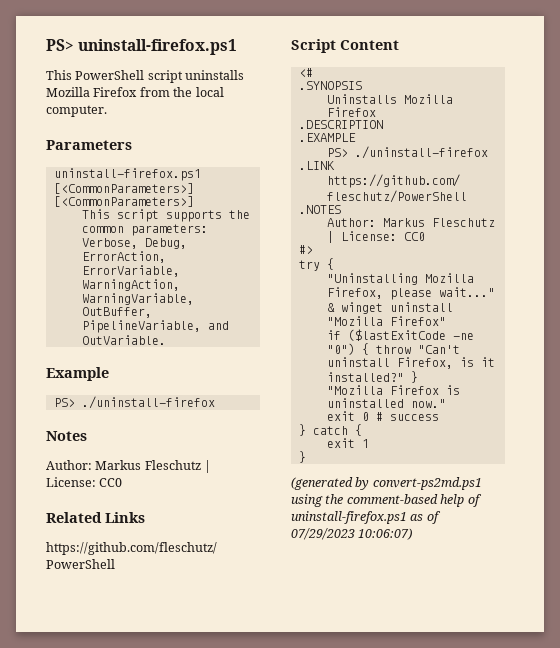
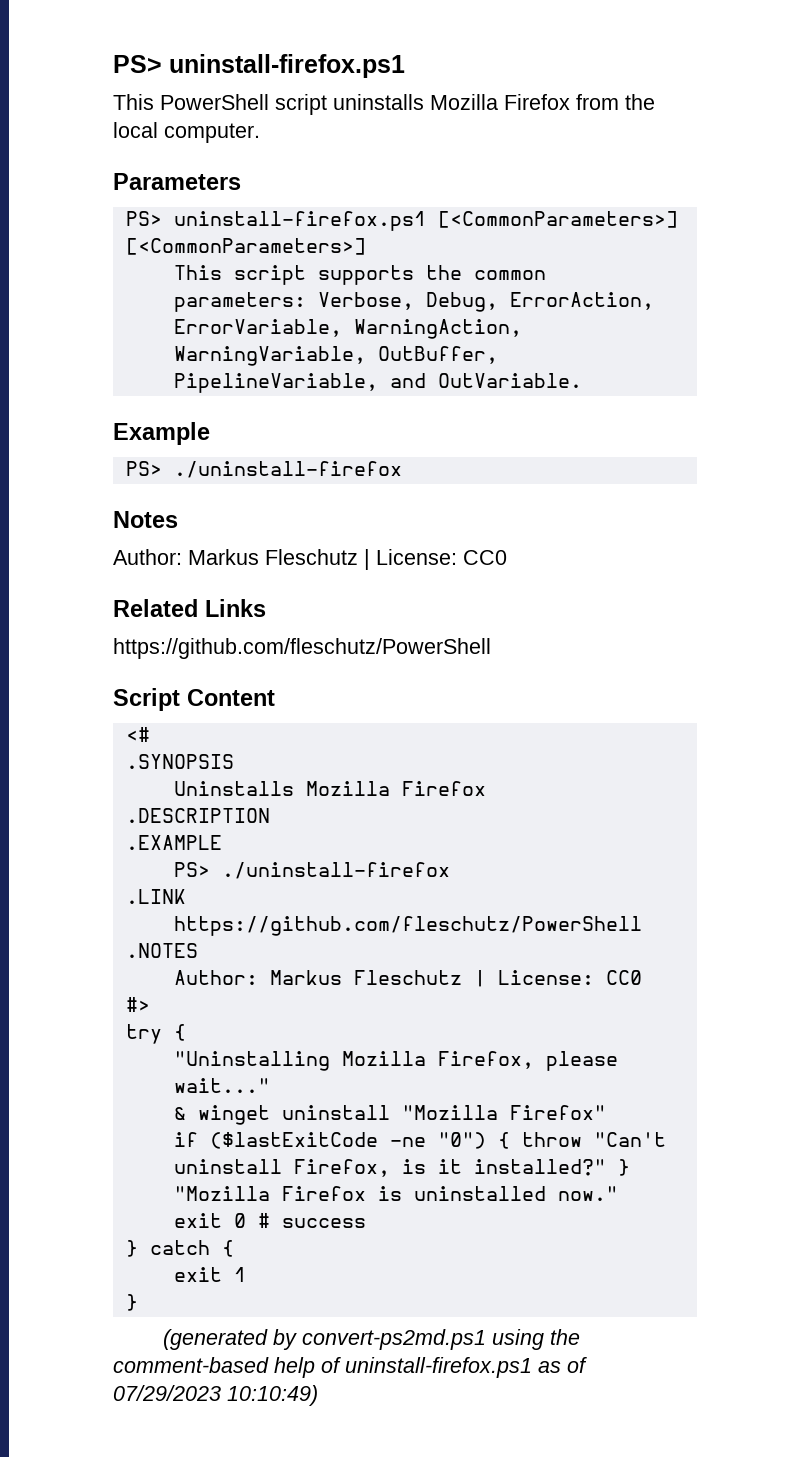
- uninstall-firefox.ps1 [<CommonParameters>]
+ PS> uninstall-firefox.ps1 [<CommonParameters>]
- (generated by convert-ps2md.ps1 using the comment-based help of uninstall-firefox.ps1 as of 07/29/2023 10:06:07)
+ (generated by convert-ps2md.ps1 using the comment-based help of uninstall-firefox.ps1 as of 07/29/2023 10:10:49)

